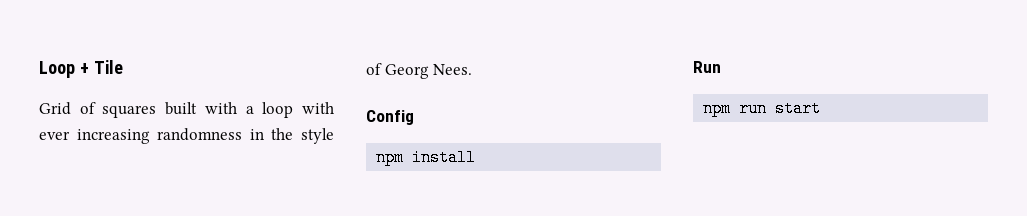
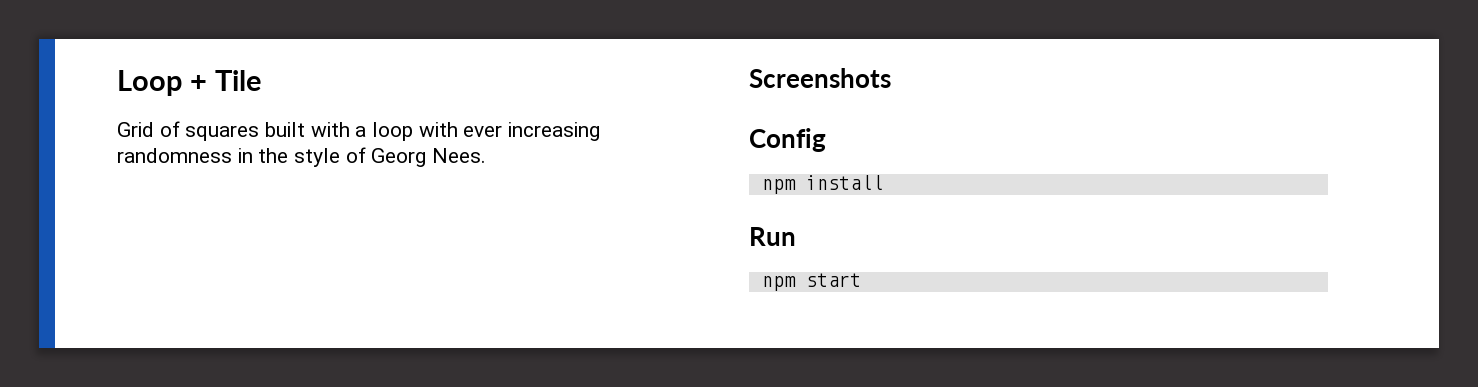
+ Screenshots
- npm run start
+ npm start

